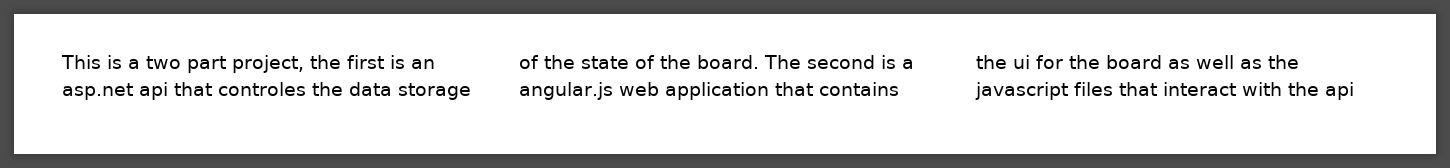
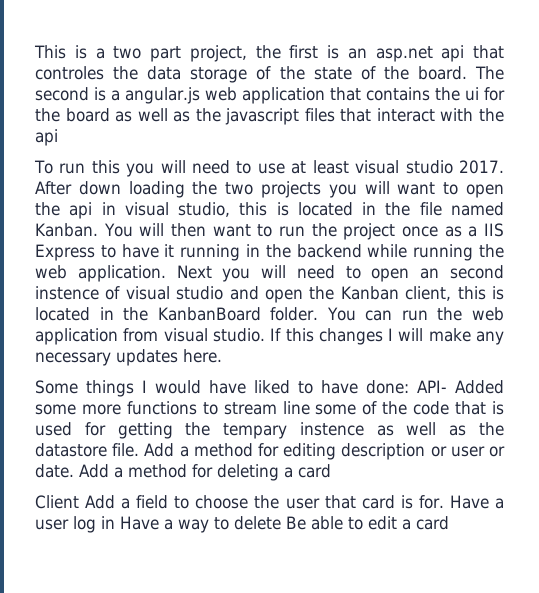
+ To run this you will need to use at least visual studio 2017. After down loading the two projects you will want to open the api in visual studio, this is located in the file named Kanban. You will then want to run the project once as a IIS Express to have it running in the backend while running the web application. Next you will need to open an second instence of visual studio and open the Kanban client, this is located in the KanbanBoard folder. You can run the web application from visual studio. If this changes I will make any necessary updates here.
+ Some things I would have liked to have done: API- Added some more functions to stream line some of the code that is used for getting the tempary instence as well as the datastore file. Add a method for editing description or user or date. Add a method for deleting a card
+ Client Add a field to choose the user that card is for. Have a user log in Have a way to delete Be able to edit a card

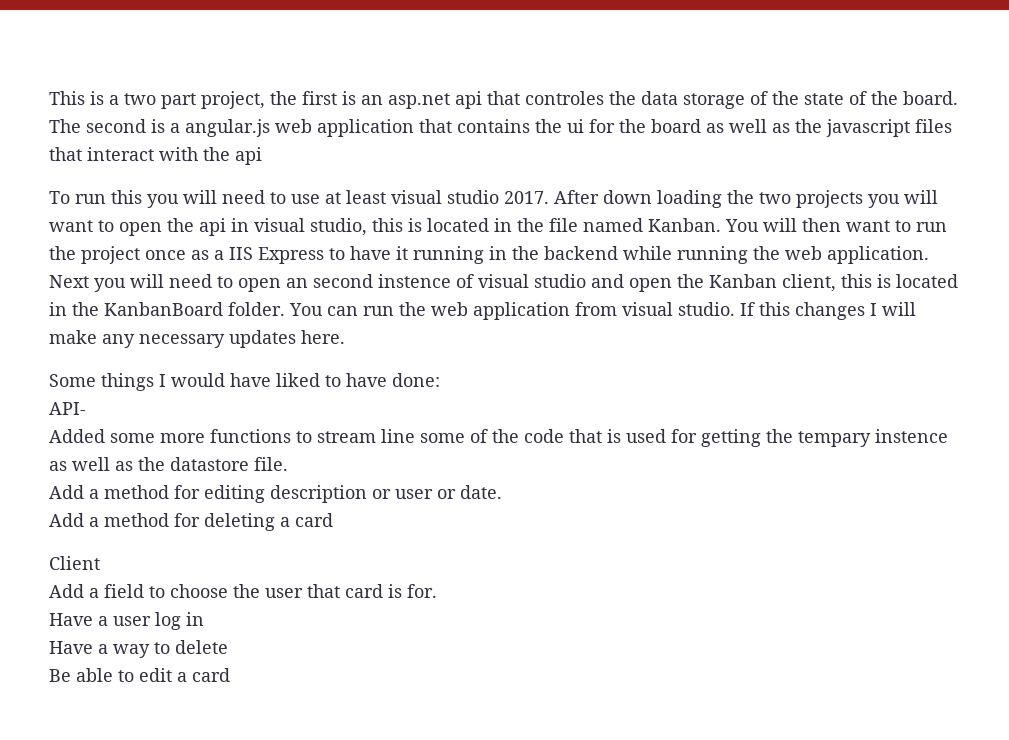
- Some things I would have liked to have done: API- Added some more functions to stream line some of the code that is used for getting the tempary instence as well as the datastore file. Add a method for editing description or user or date. Add a method for deleting a card
+ Some things I would have liked to have done:
+ API-
+ Added some more functions to stream line some of the code that is used for getting the tempary instence as well as the datastore file.
+ Add a method for editing description or user or date.
+ Add a method for deleting a card
- Client Add a field to choose the user that card is for. Have a user log in Have a way to delete Be able to edit a card
+ Client
+ Add a field to choose the user that card is for.
+ Have a user log in
+ Have a way to delete
+ Be able to edit a card

